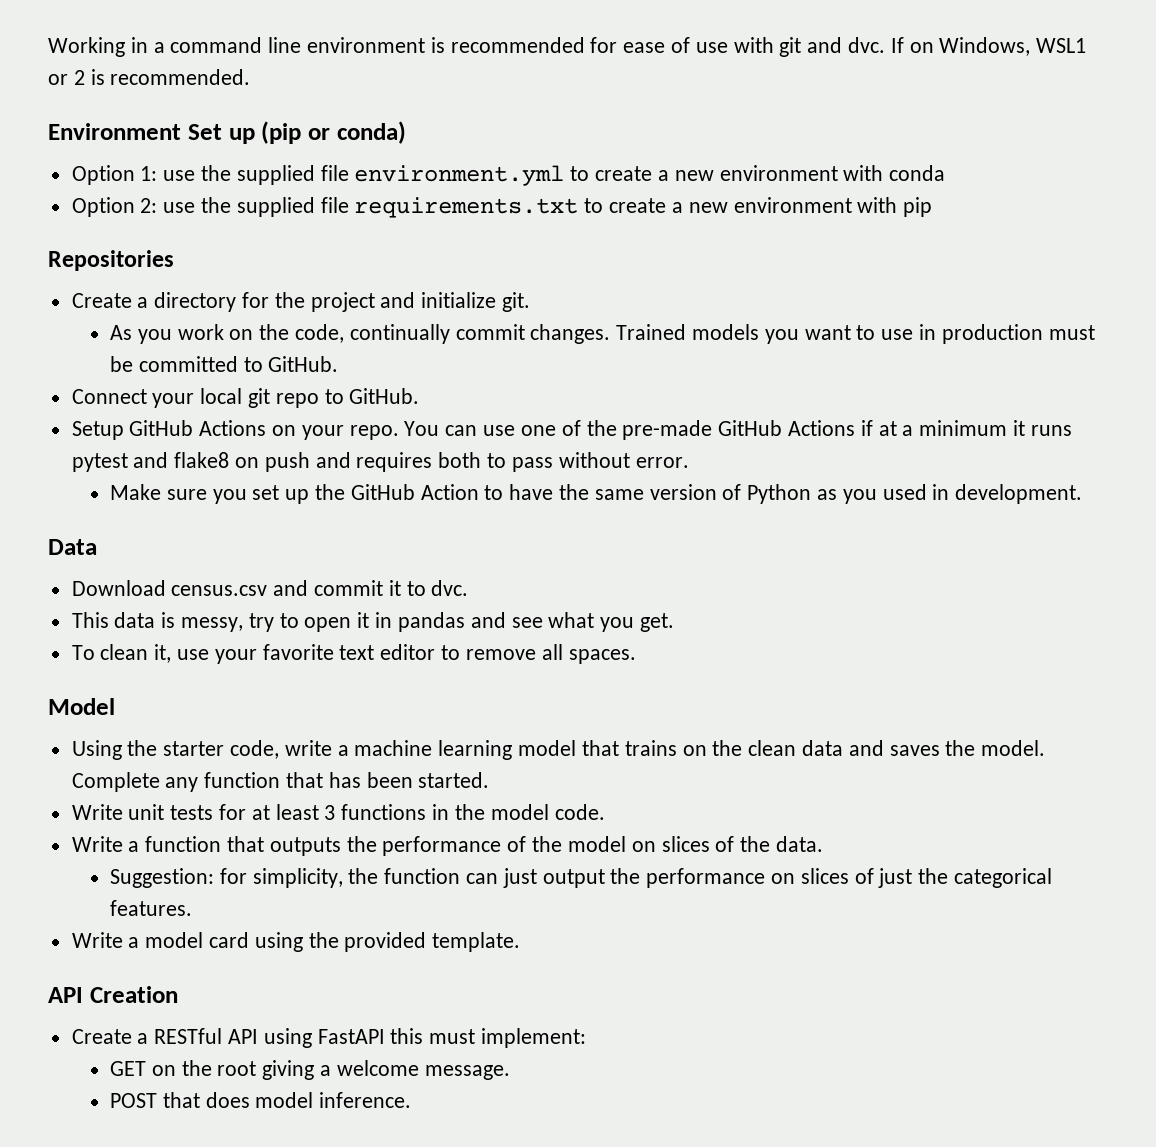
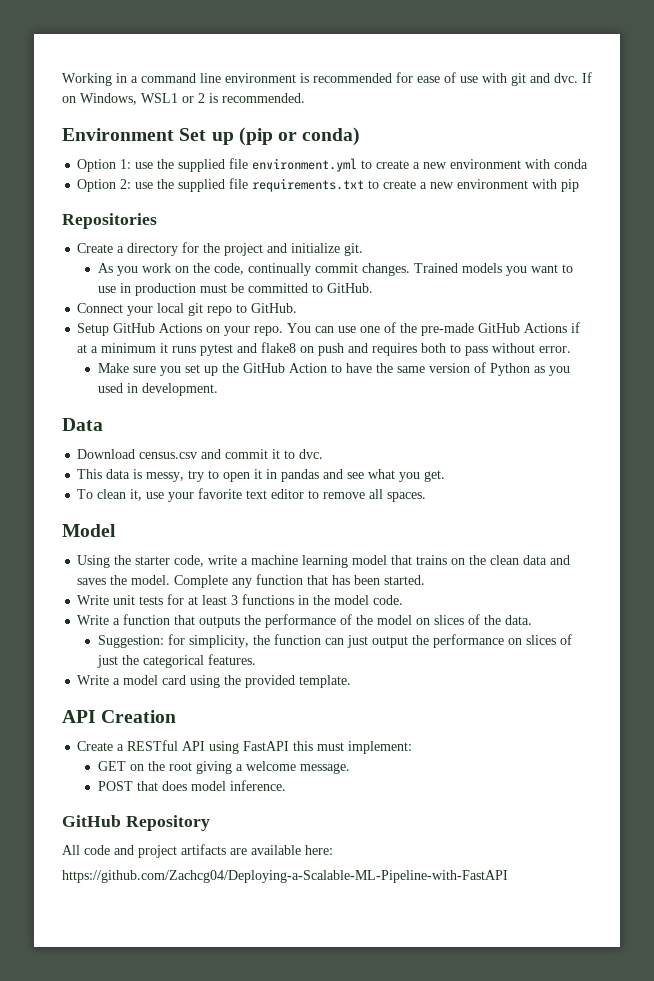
+ GitHub Repository
+ All code and project artifacts are available here:
+ https://github.com/Zachcg04/Deploying-a-Scalable-ML-Pipeline-with-FastAPI

